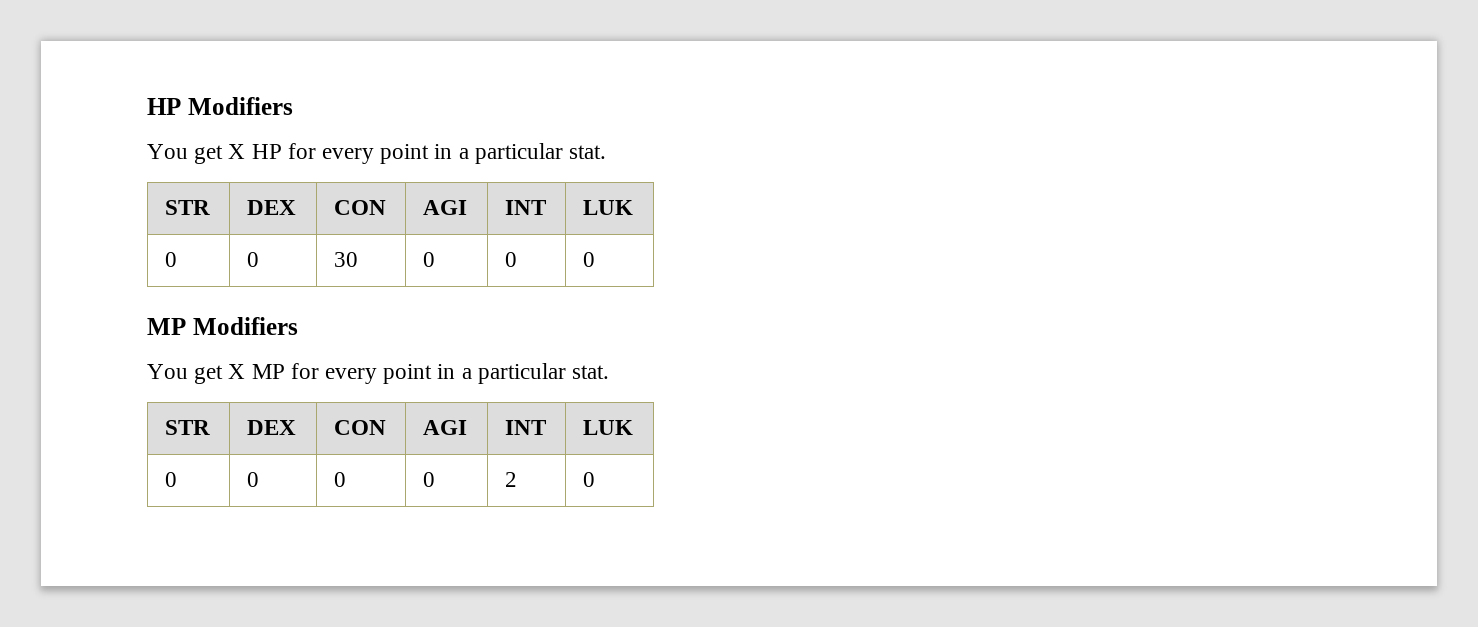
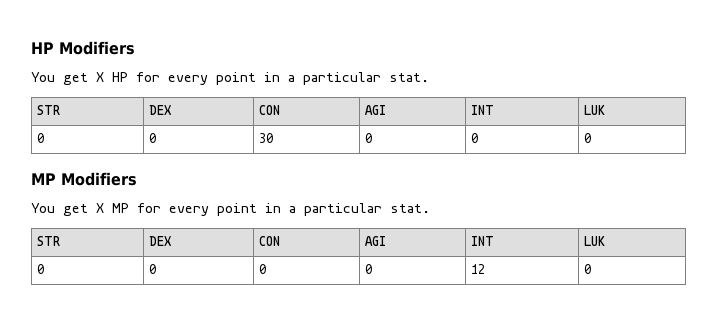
- 0 | 0 | 0 | 0 | 2 | 0
+ 0 | 0 | 0 | 0 | 12 | 0

